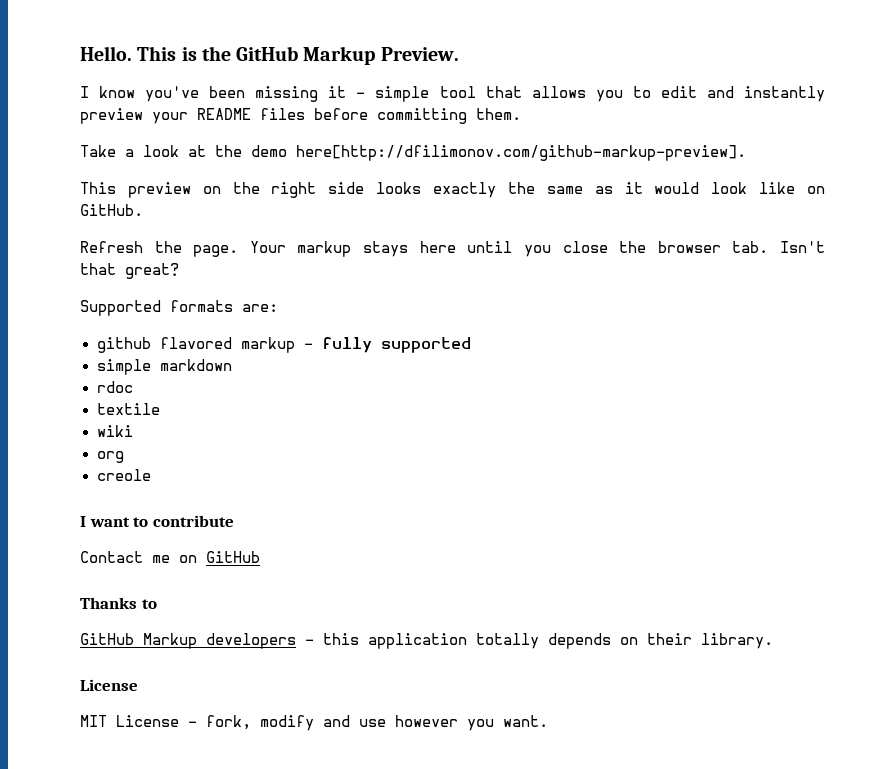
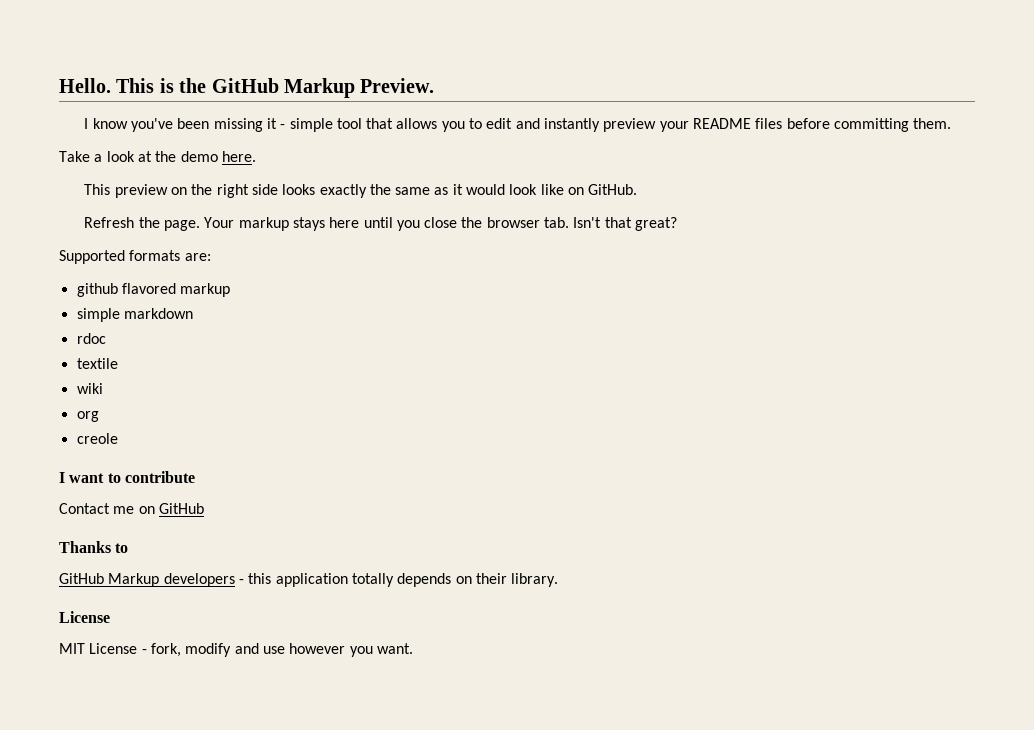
- Take a look at the demo here[http://dfilimonov.com/github-markup-preview].
+ Take a look at the demo here.
- github flavored markup - fully supported
+ github flavored markup

